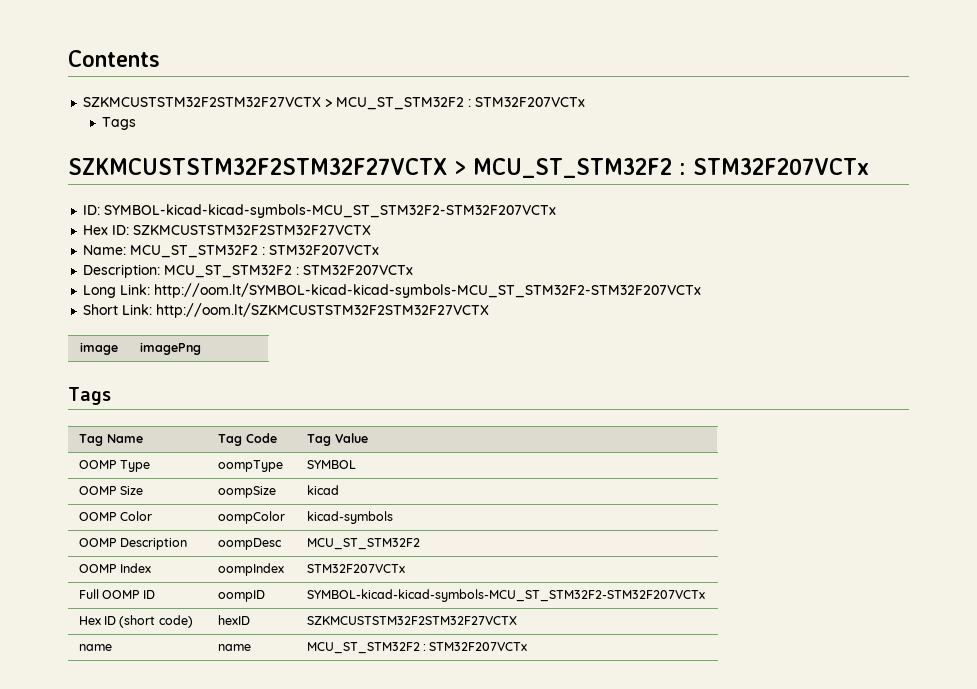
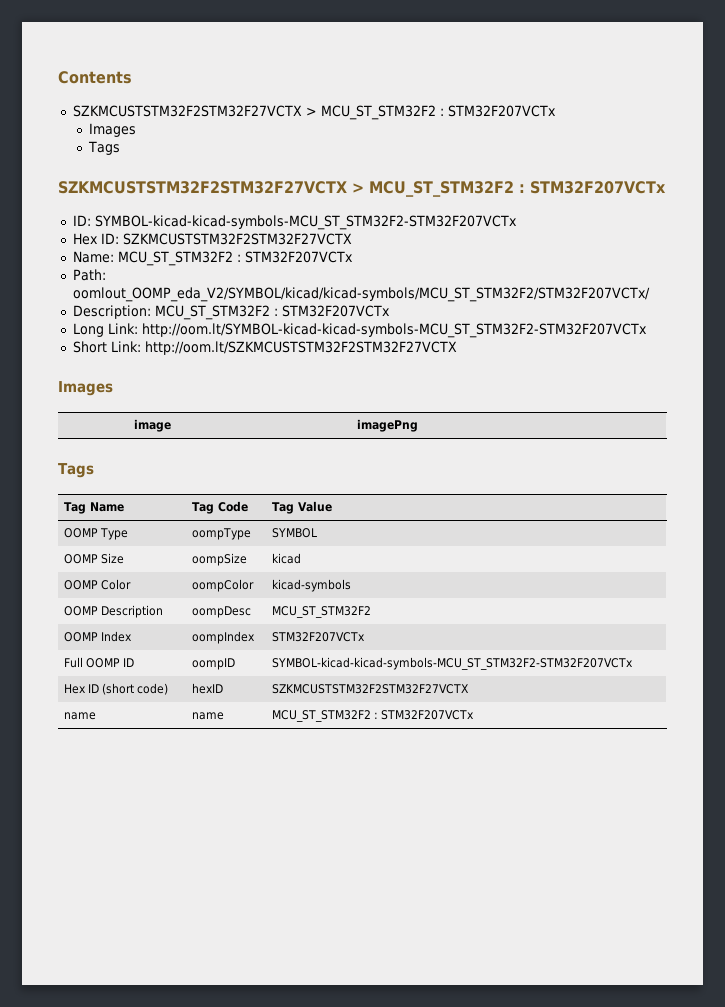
  Contents
  SZKMCUSTSTM32F2STM32F27VCTX > MCU_ST_STM32F2 : STM32F207VCTx
+ Images
+ Path: oomlout_OOMP_eda_V2/SYMBOL/kicad/kicad-symbols/MCU_ST_STM32F2/STM32F207VCTx/
  Short Link: http://oom.lt/SZKMCUSTSTM32F2STM32F27VCTX
+ Images

